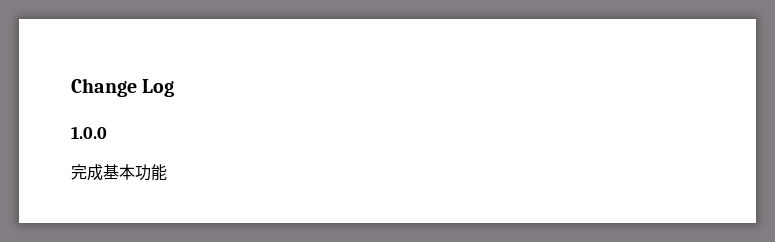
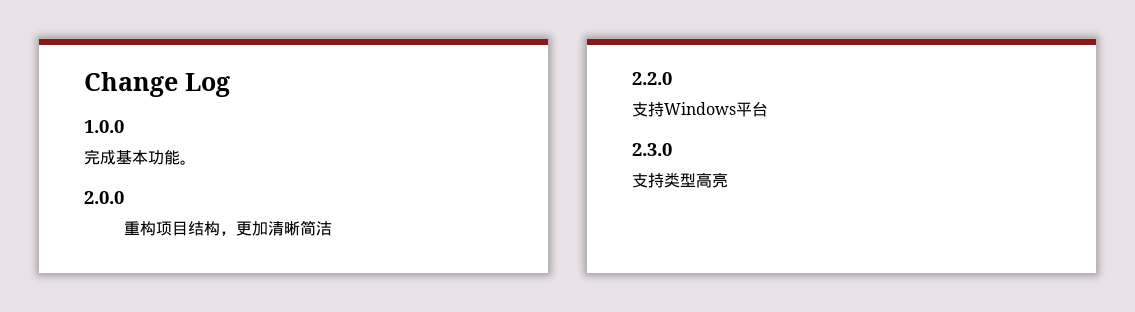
- 完成基本功能
+ 完成基本功能。
+ 2.0.0
+ 重构项目结构，更加清晰简洁
+ 2.2.0
+ 支持Windows平台
+ 2.3.0
+ 支持类型高亮

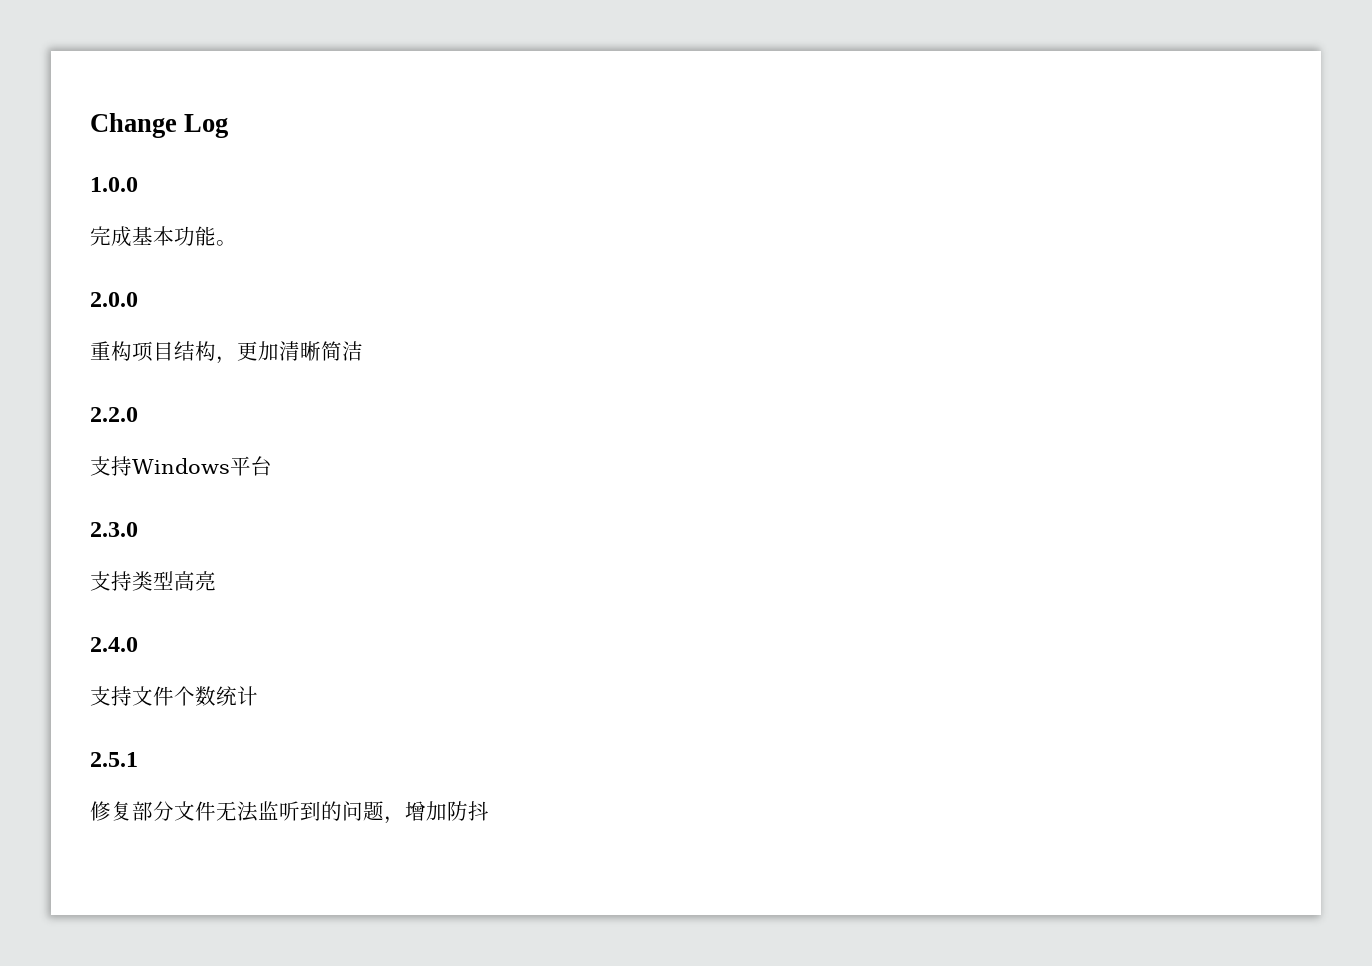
+ 2.4.0
+ 支持文件个数统计
+ 2.5.1
+ 修复部分文件无法监听到的问题，增加防抖

